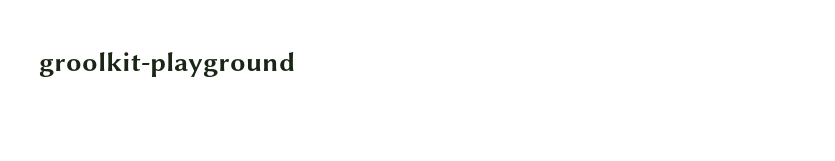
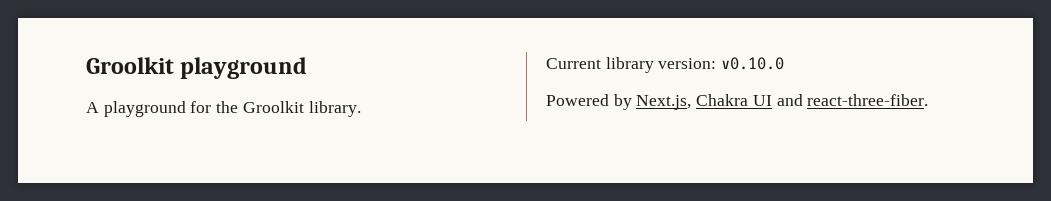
- groolkit-playground
+ Groolkit playground
+ A playground for the Groolkit library.
+ Current library version: v0.10.0
+ Powered by Next.js, Chakra UI and react-three-fiber.

